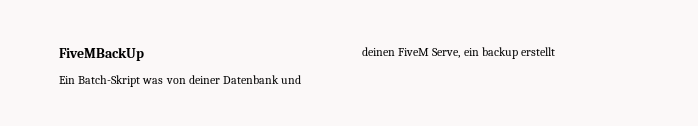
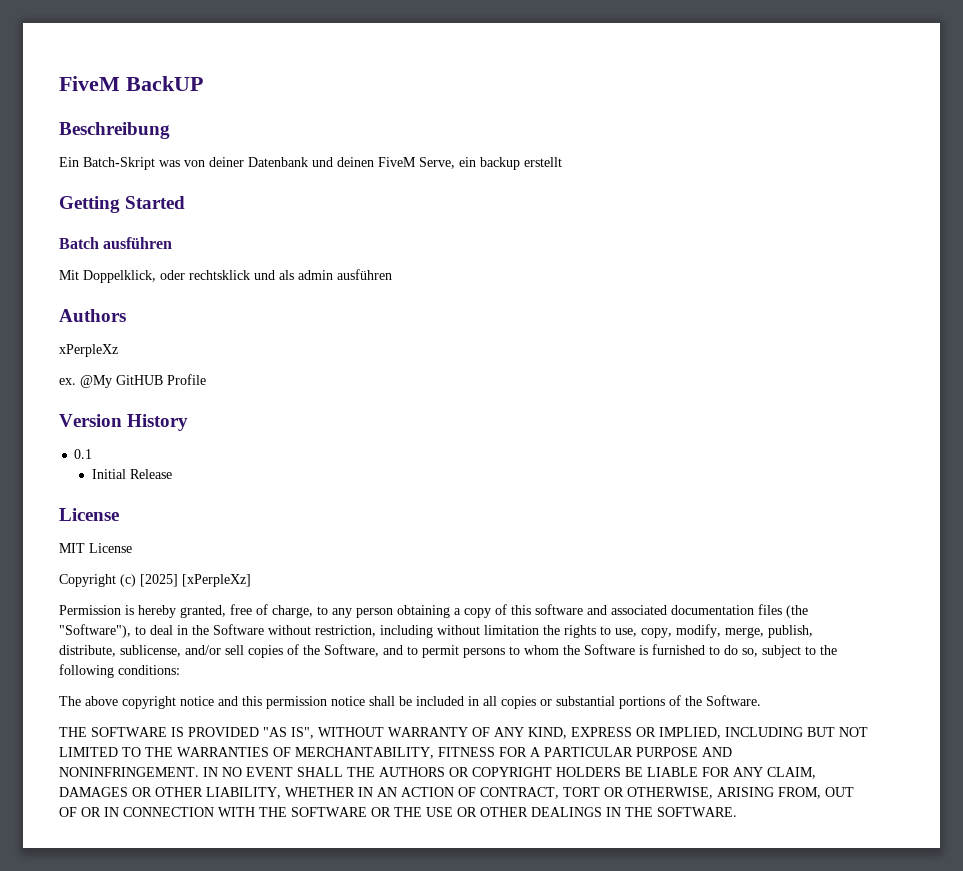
- FiveMBackUp
+ FiveM BackUP
+ Beschreibung
+ Getting Started
+ Batch ausführen
+ Mit Doppelklick, oder rechtsklick und als admin ausführen
+ Authors
+ xPerpleXz
+ ex. @My GitHUB Profile
+ Version History
+ 0.1
+ Initial Release
+ License
+ MIT License
+ Copyright (c) [2025] [xPerpleXz]
+ Permission is hereby granted, free of charge, to any person obtaining a copy of this software and associated documentation files (the "Software"), to deal in the Software without restriction, including without limitation the rights to use, copy, modify, merge, publish, distribute, sublicense, and/or sell copies of the Software, and to permit persons to whom the Software is furnished to do so, subject to the following conditions:
+ The above copyright notice and this permission notice shall be included in all copies or substantial portions of the Software.
+ THE SOFTWARE IS PROVIDED "AS IS", WITHOUT WARRANTY OF ANY KIND, EXPRESS OR IMPLIED, INCLUDING BUT NOT LIMITED TO THE WARRANTIES OF MERCHANTABILITY, FITNESS FOR A PARTICULAR PURPOSE AND NONINFRINGEMENT. IN NO EVENT SHALL THE AUTHORS OR COPYRIGHT HOLDERS BE LIABLE FOR ANY CLAIM, DAMAGES OR OTHER LIABILITY, WHETHER IN AN ACTION OF CONTRACT, TORT OR OTHERWISE, ARISING FROM, OUT OF OR IN CONNECTION WITH THE SOFTWARE OR THE USE OR OTHER DEALINGS IN THE SOFTWARE.

